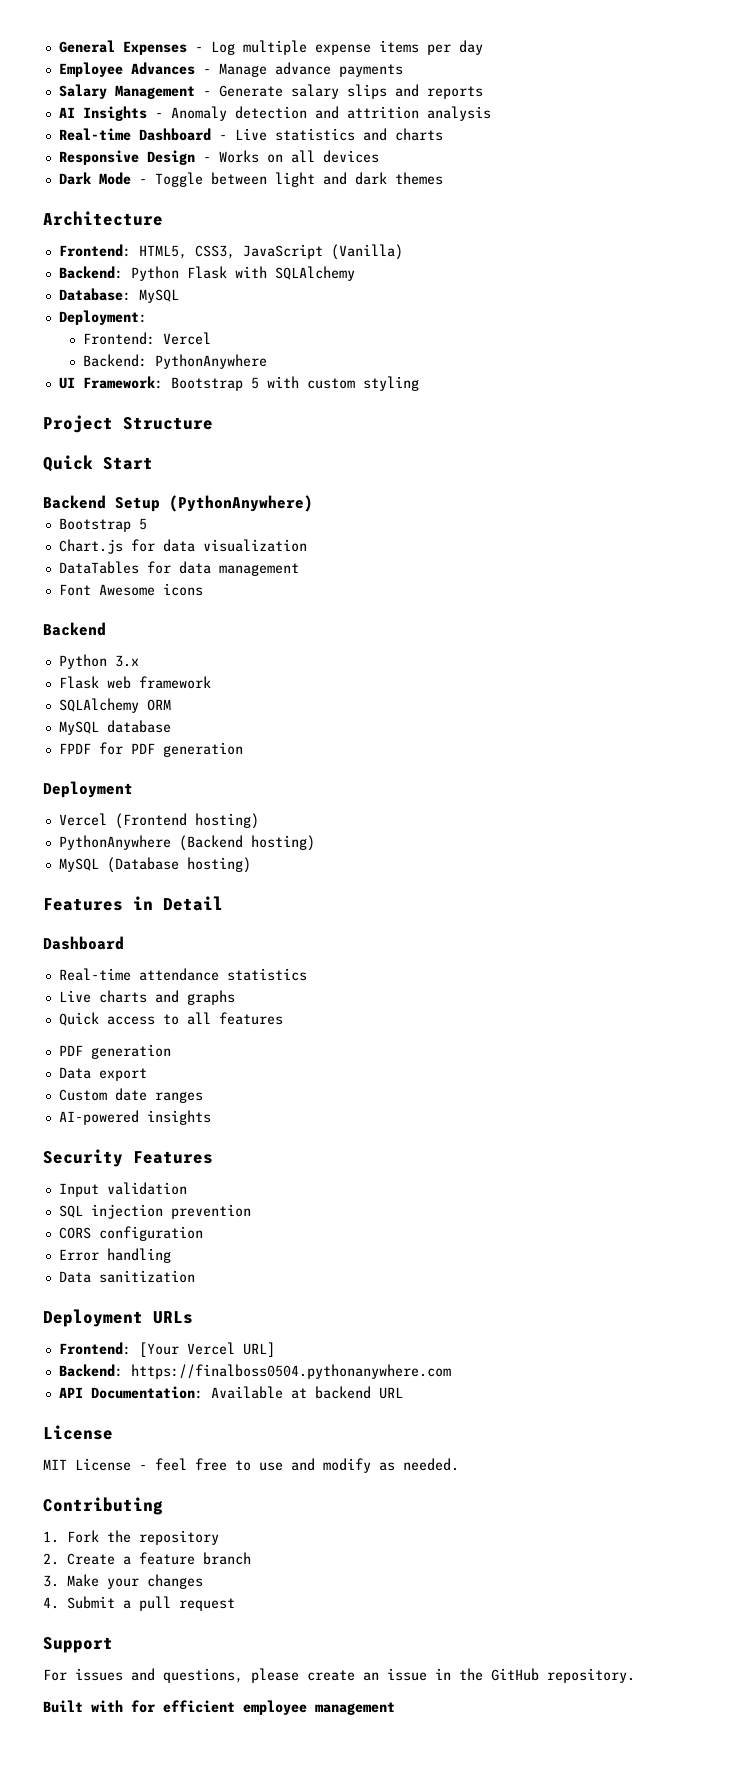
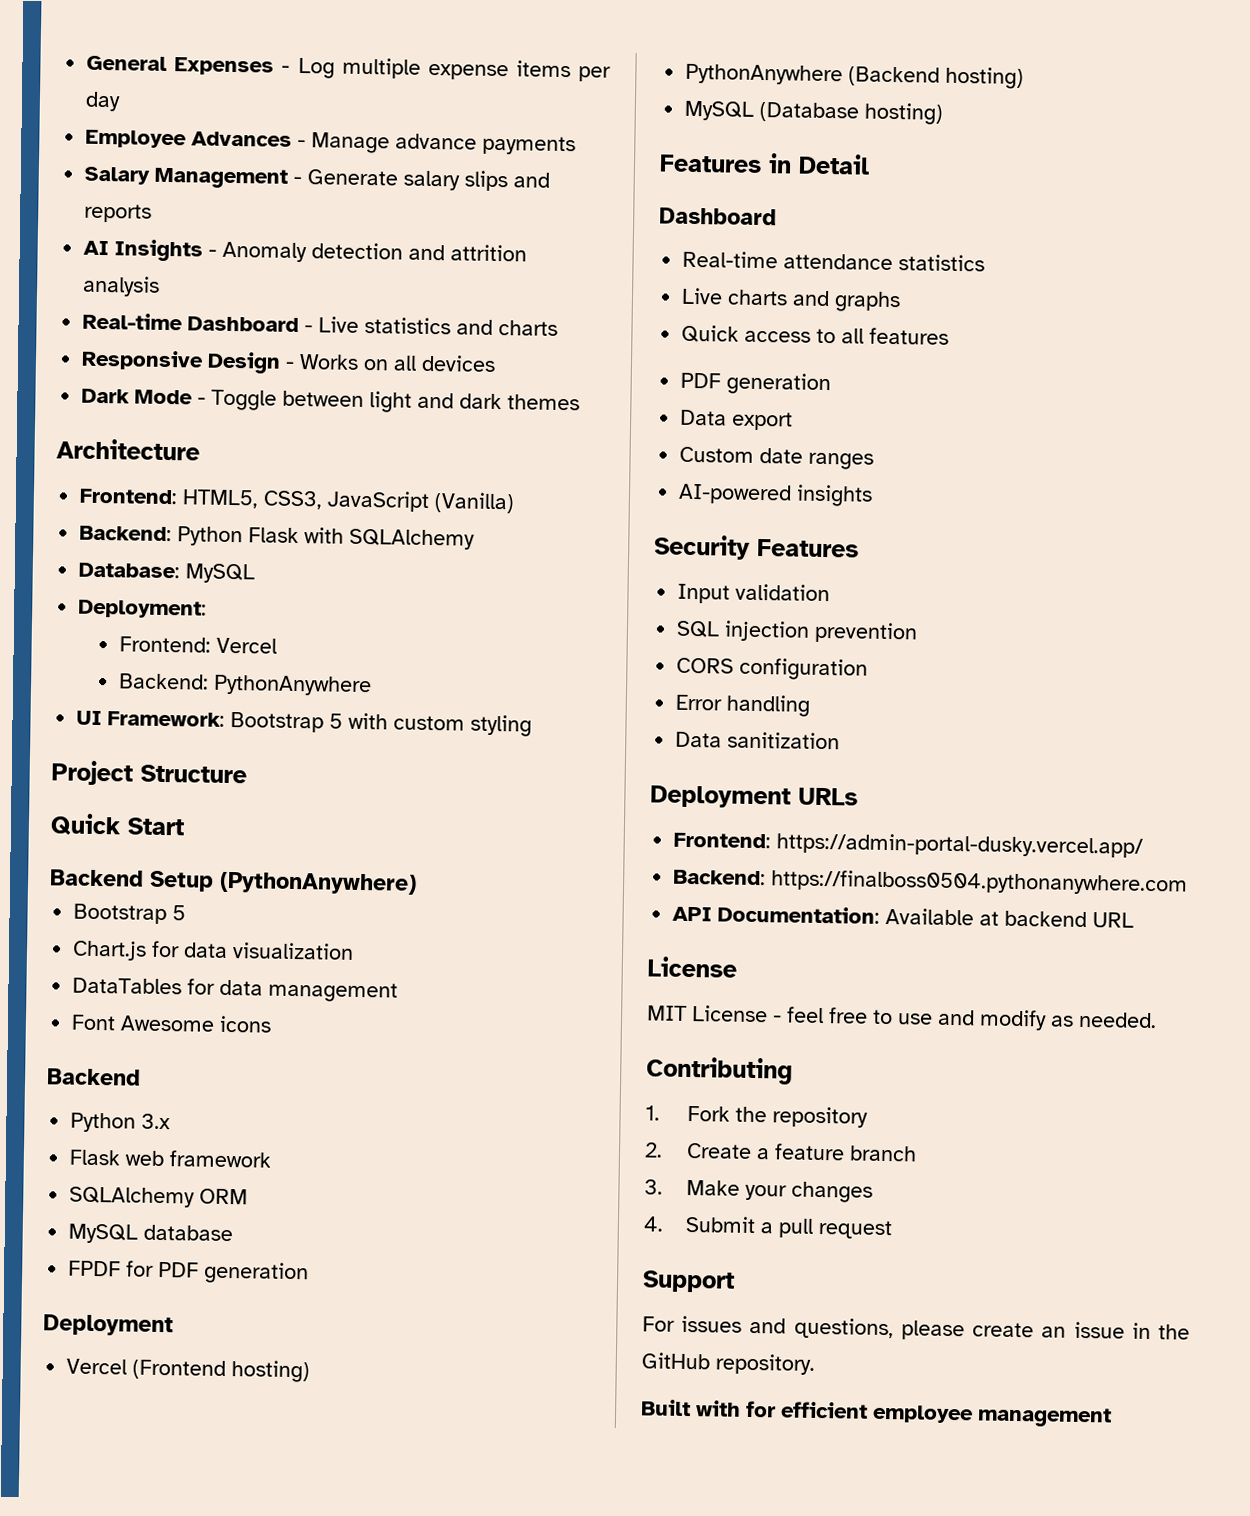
- Frontend: [Your Vercel URL]
+ Frontend: https://admin-portal-dusky.vercel.app/

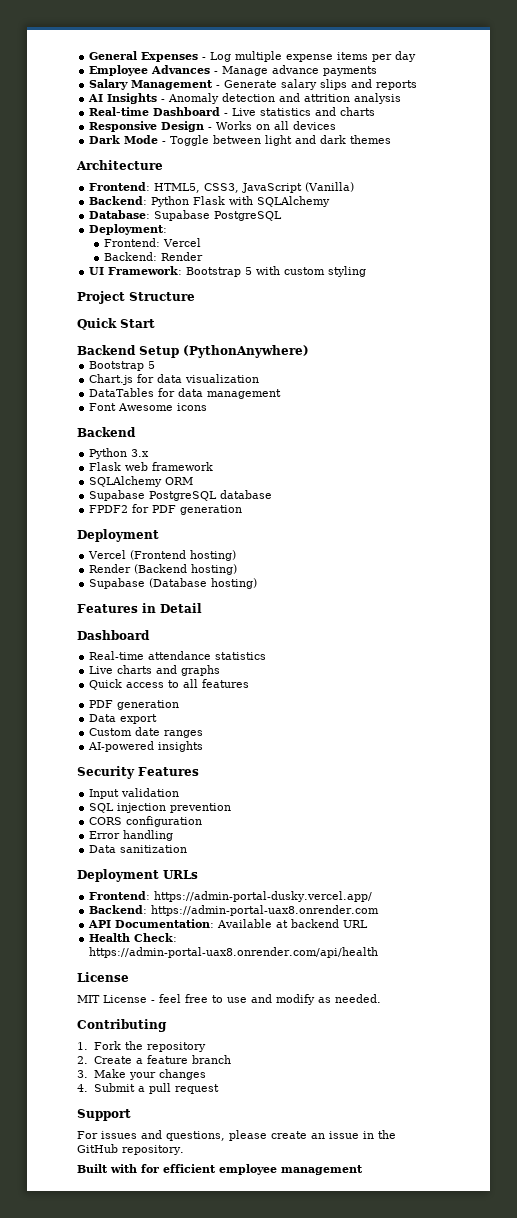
- Database: MySQL
+ Database: Supabase PostgreSQL
- Backend: PythonAnywhere
+ Backend: Render
- MySQL database
+ Supabase PostgreSQL database
- FPDF for PDF generation
+ FPDF2 for PDF generation
- PythonAnywhere (Backend hosting)
+ Render (Backend hosting)
- MySQL (Database hosting)
+ Supabase (Database hosting)
- Backend: https://finalboss0504.pythonanywhere.com
+ Backend: https://admin-portal-uax8.onrender.com
+ Health Check: https://admin-portal-uax8.onrender.com/api/health

